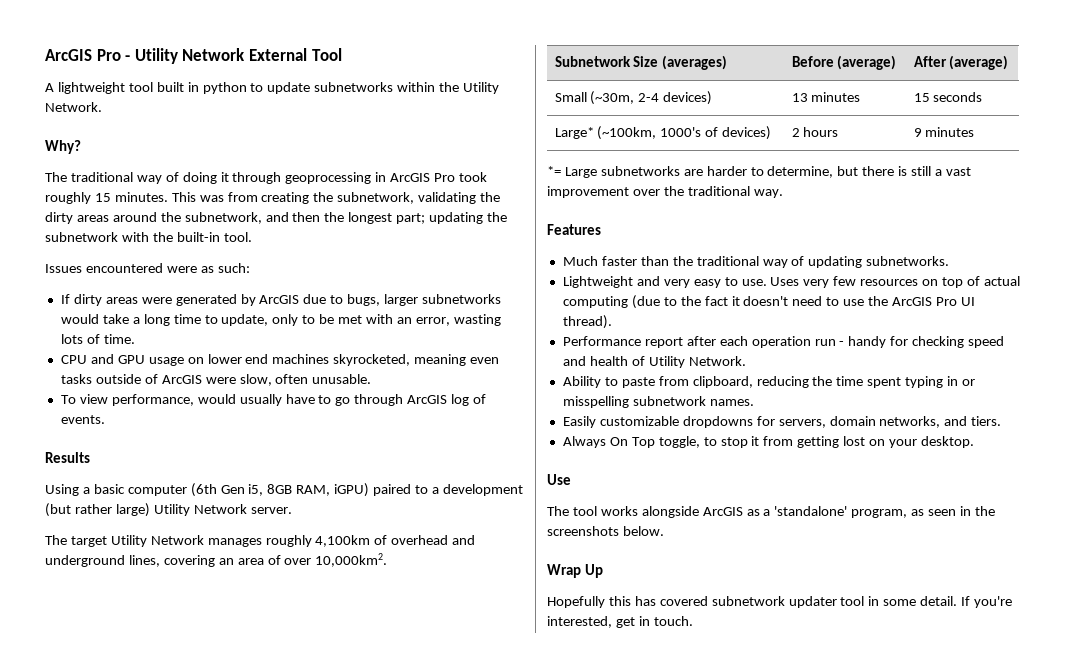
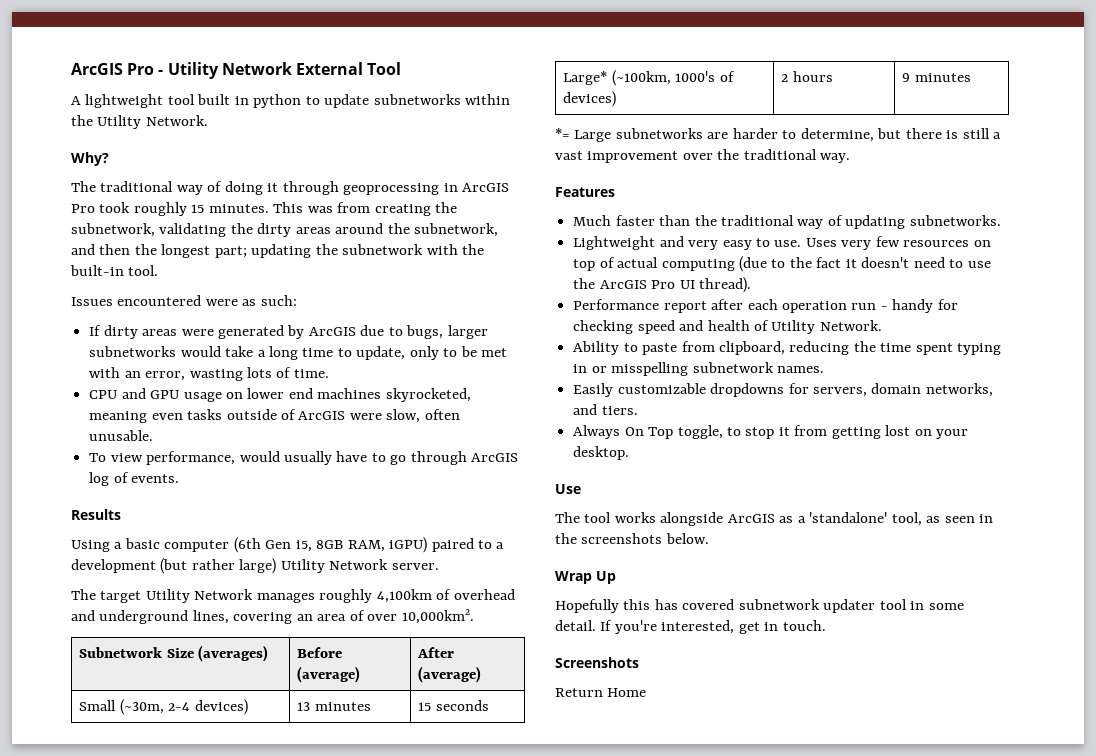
- The tool works alongside ArcGIS as a 'standalone' program, as seen in the screenshots below.
+ The tool works alongside ArcGIS as a 'standalone' tool, as seen in the screenshots below.
+ Screenshots
+ Return Home

